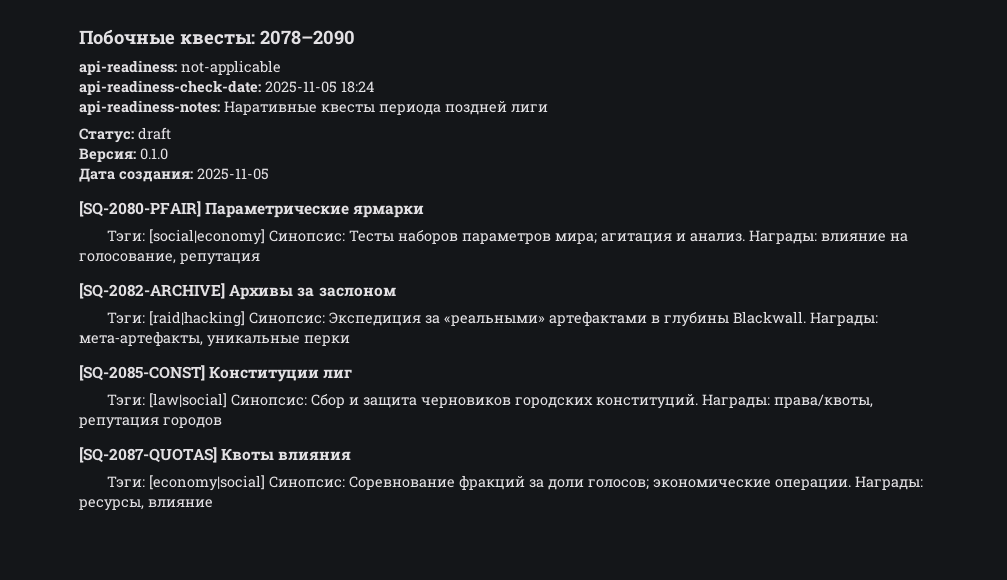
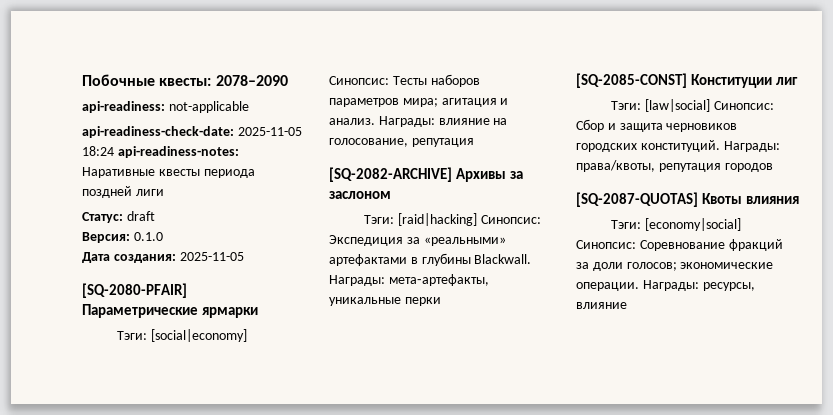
- api-readiness-check-date: 2025-11-05 18:24
- api-readiness-notes: Наративные квесты периода поздней лиги
+ api-readiness-check-date: 2025-11-05 18:24 api-readiness-notes: Наративные квесты периода поздней лиги

